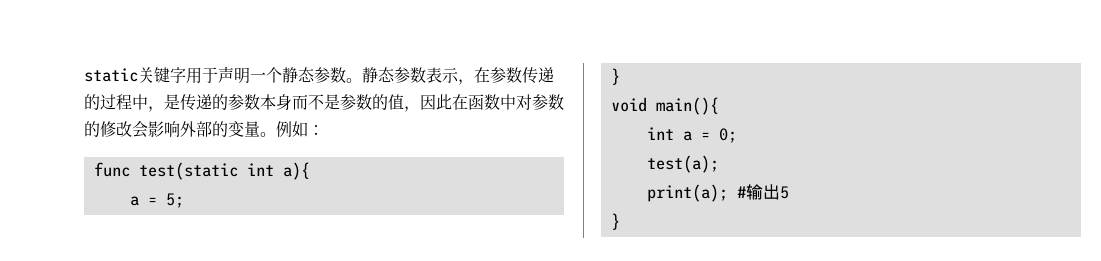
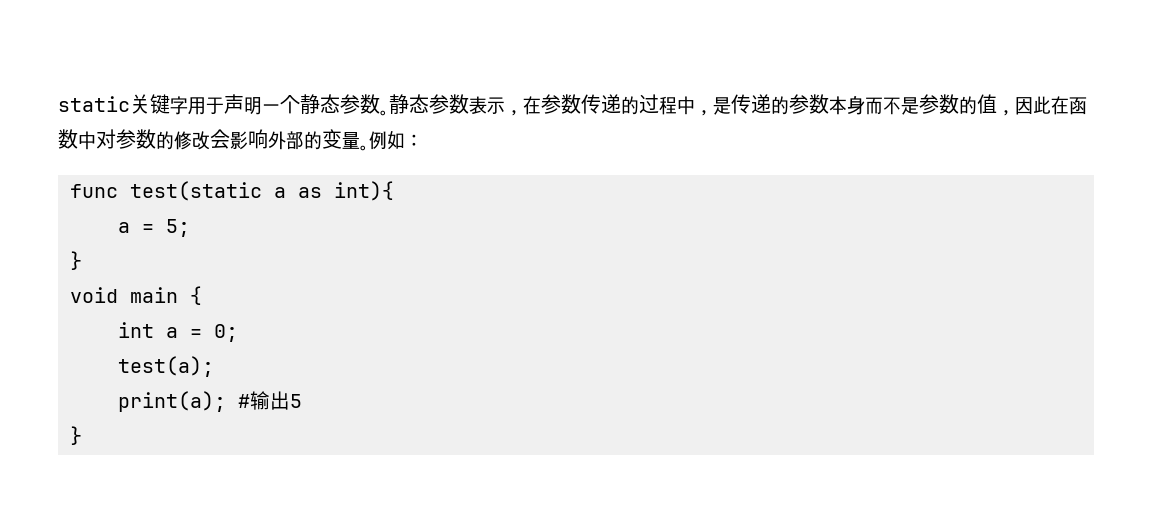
- func test(static int a){
+ func test(static a as int){
- void main(){
+ void main {

